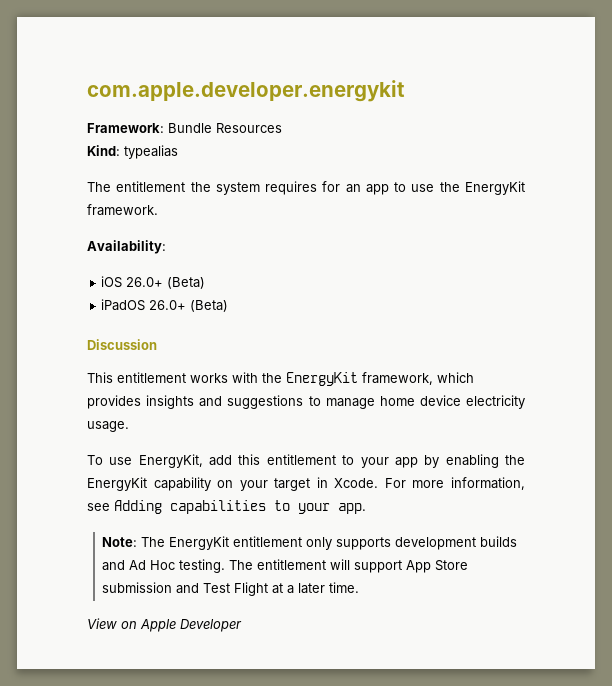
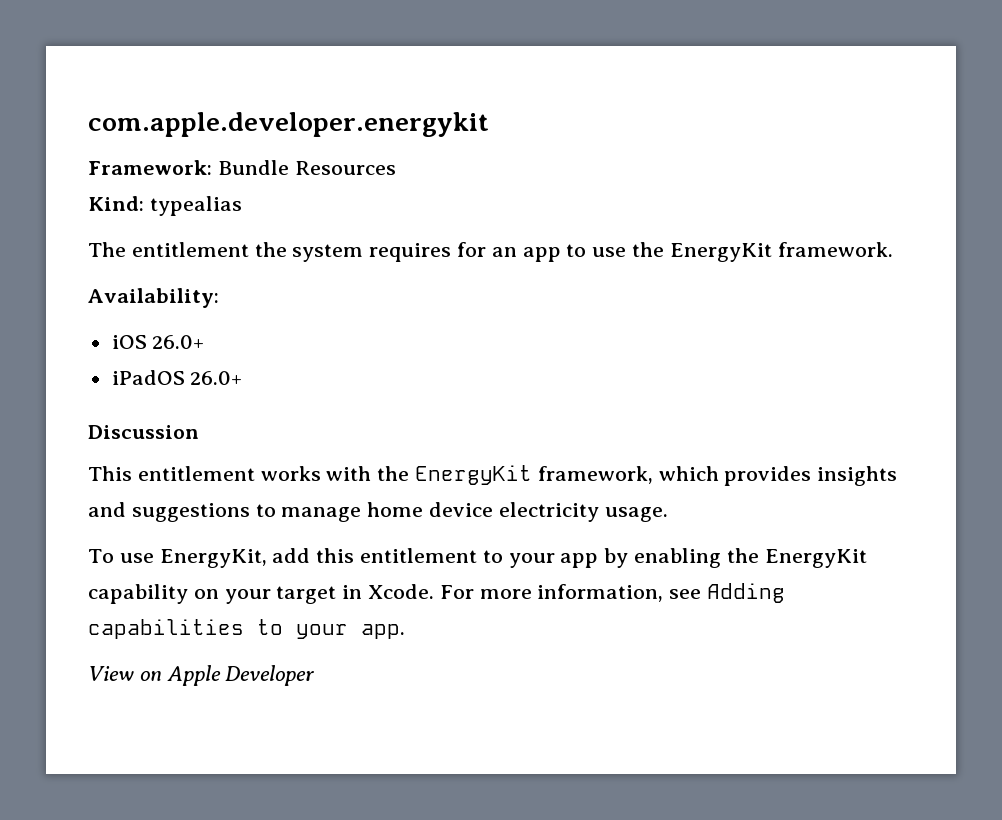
- iOS 26.0+ (Beta)
+ iOS 26.0+
- iPadOS 26.0+ (Beta)
+ iPadOS 26.0+
- Note: The EnergyKit entitlement only supports development builds and Ad Hoc testing. The entitlement will support App Store submission and Test Flight at a later time.

